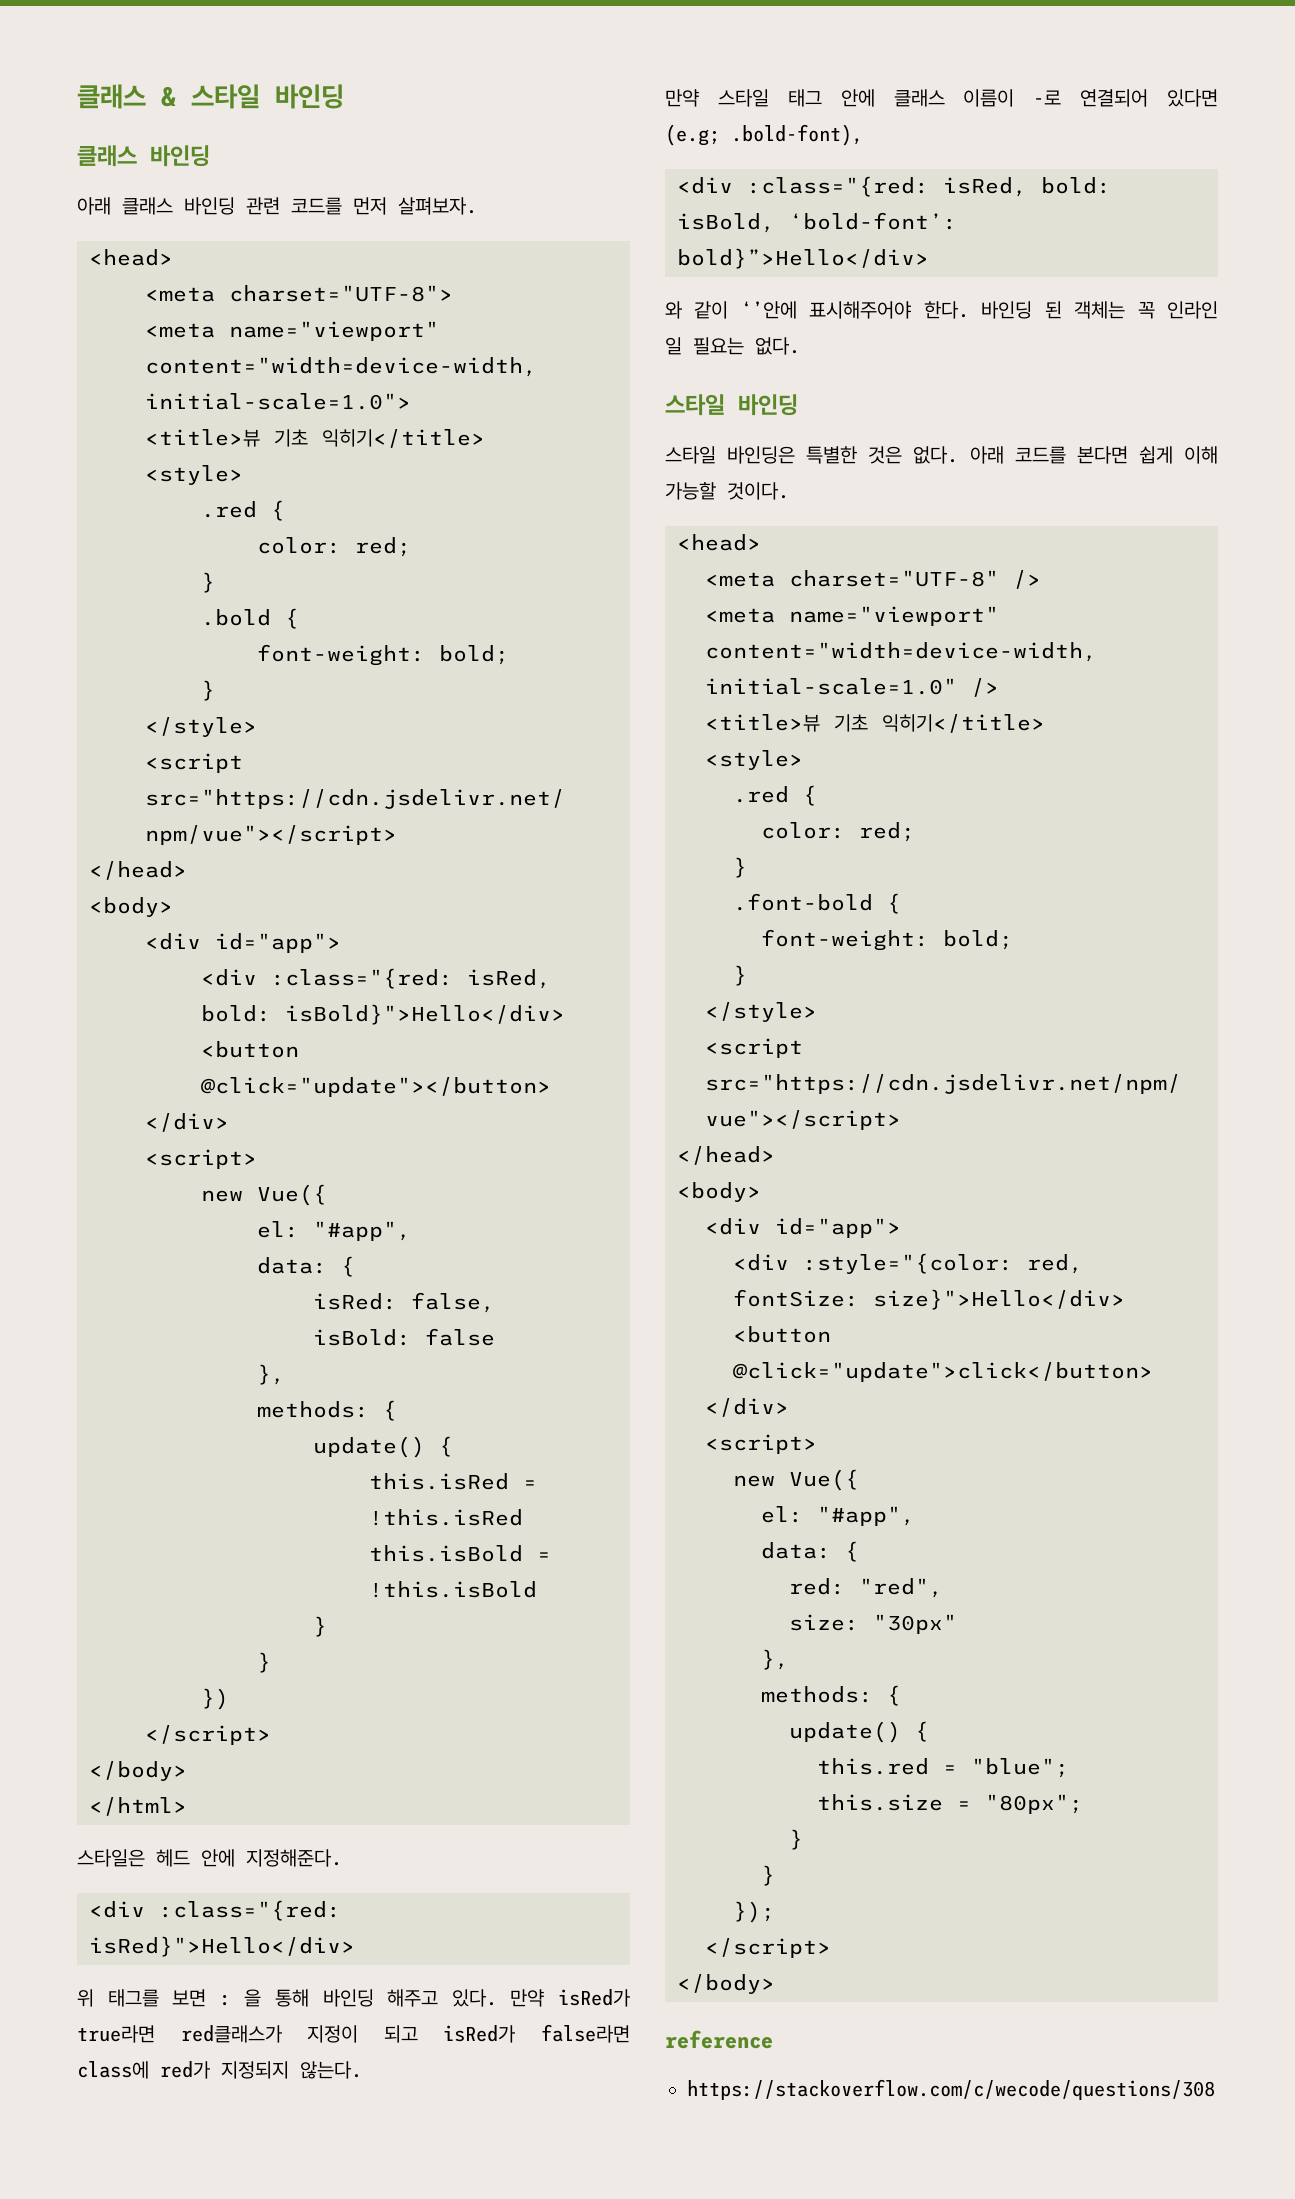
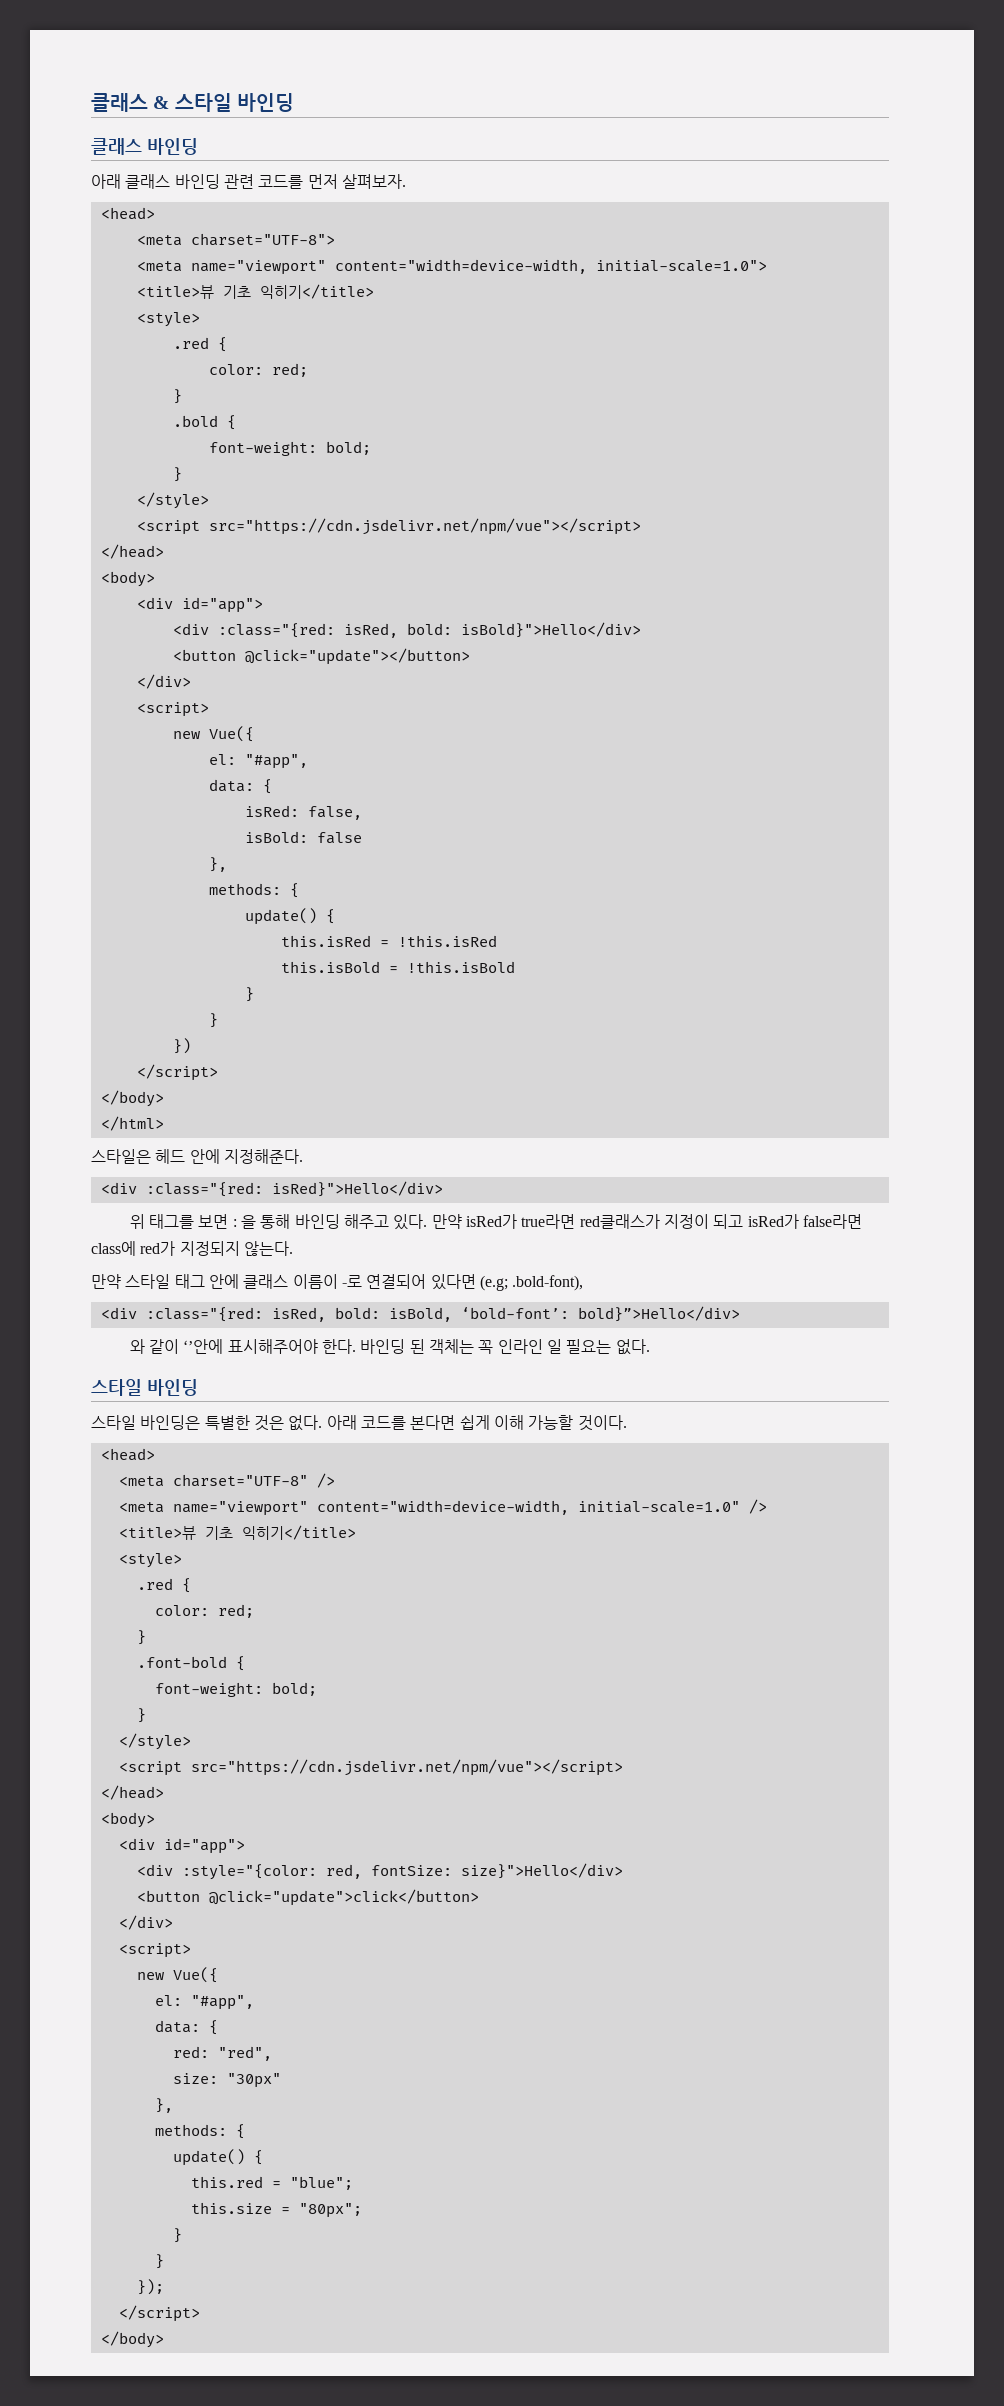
- reference
- https://stackoverflow.com/c/wecode/questions/308

